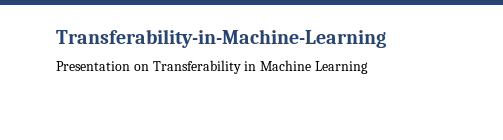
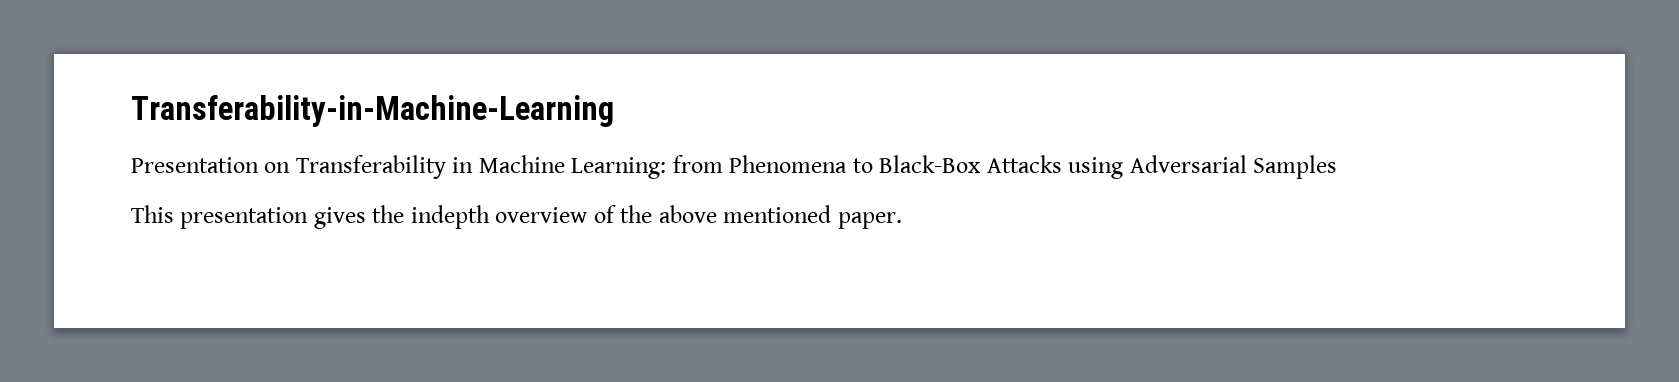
- Presentation on Transferability in Machine Learning
+ Presentation on Transferability in Machine Learning: from Phenomena to Black-Box Attacks using Adversarial Samples
+ This presentation gives the indepth overview of the above mentioned paper.

